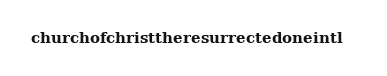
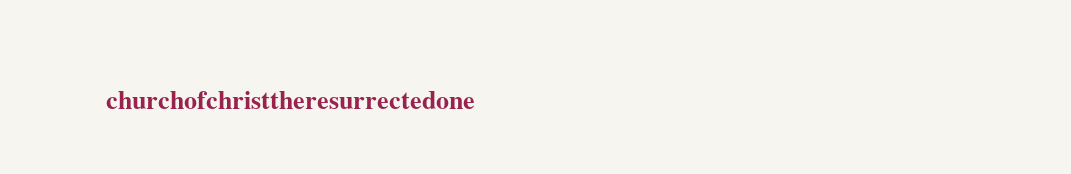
- churchofchristtheresurrectedoneintl
+ churchofchristtheresurrectedone

